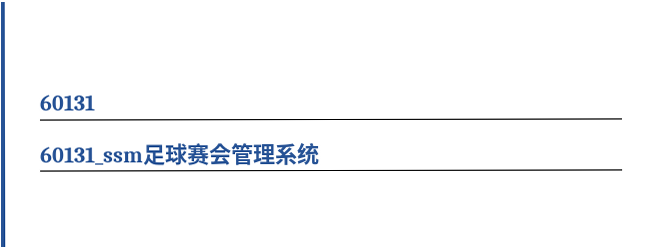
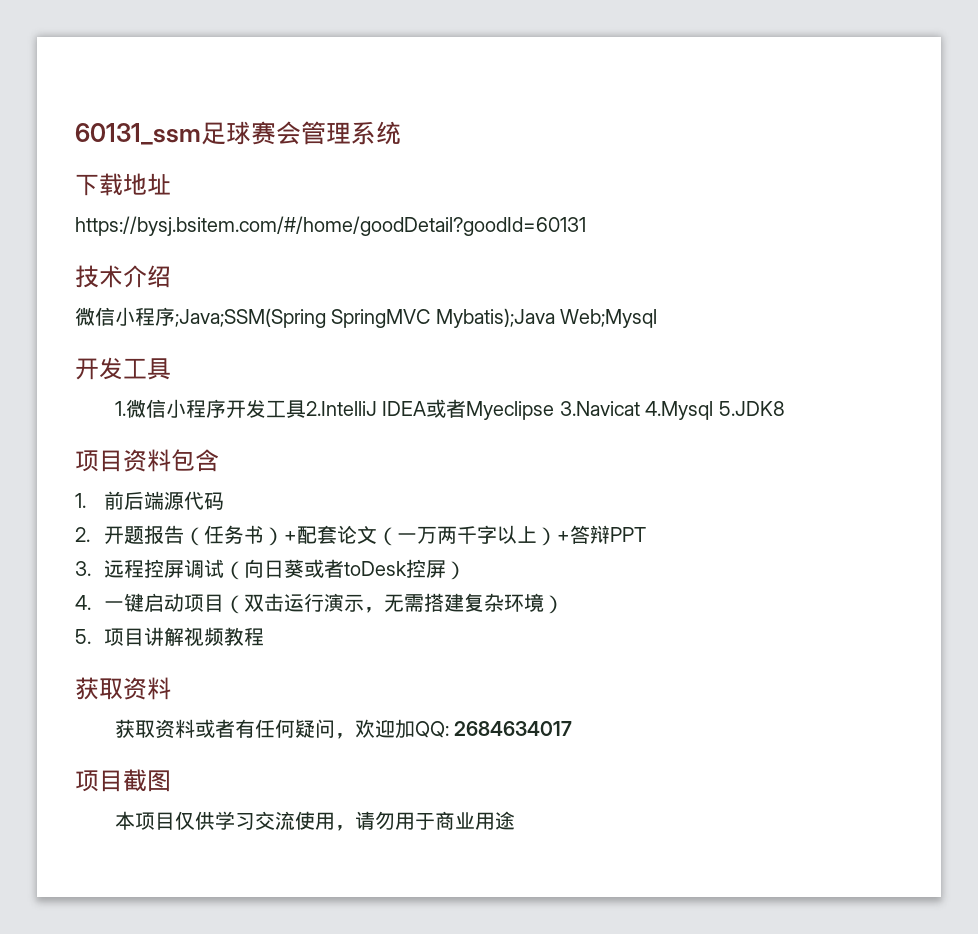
- 60131
+ 下载地址
+ https://bysj.bsitem.com/#/home/goodDetail?goodId=60131
+ 技术介绍
+ 微信小程序;Java;SSM(Spring SpringMVC Mybatis);Java Web;Mysql
+ 开发工具
+ 1.微信小程序开发工具2.IntelliJ IDEA或者Myeclipse 3.Navicat 4.Mysql 5.JDK8
+ 项目资料包含
+ 1.前后端源代码
+ 2.开题报告（任务书）+配套论文（一万两千字以上）+答辩PPT
+ 3.远程控屏调试（向日葵或者toDesk控屏）
+ 4.一键启动项目（双击运行演示，无需搭建复杂环境）
+ 5.项目讲解视频教程
+ 获取资料
+ 获取资料或者有任何疑问，欢迎加QQ: 2684634017
+ 项目截图
+ 本项目仅供学习交流使用，请勿用于商业用途

